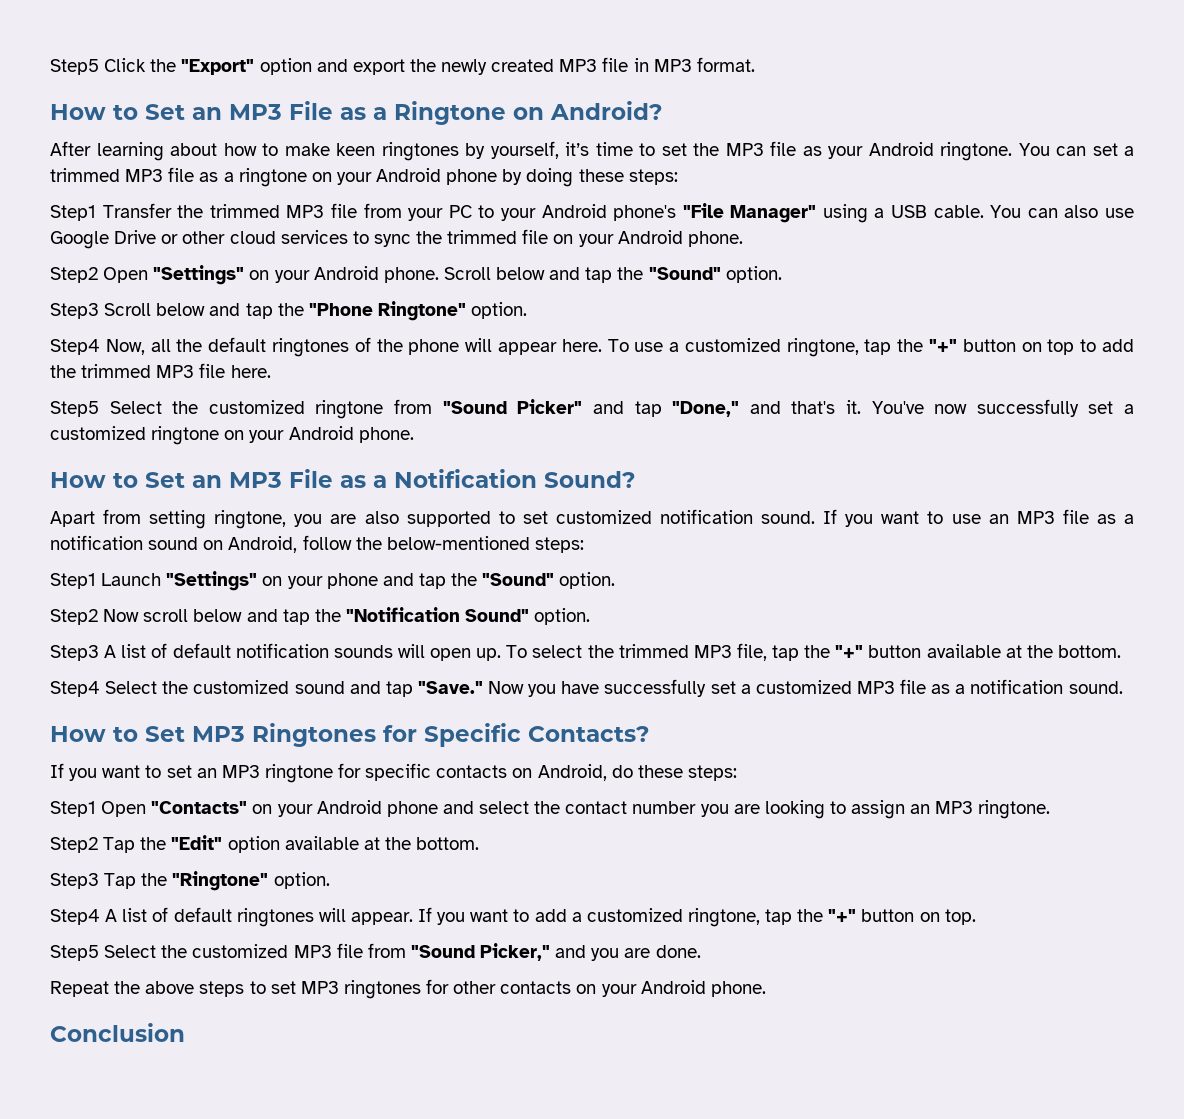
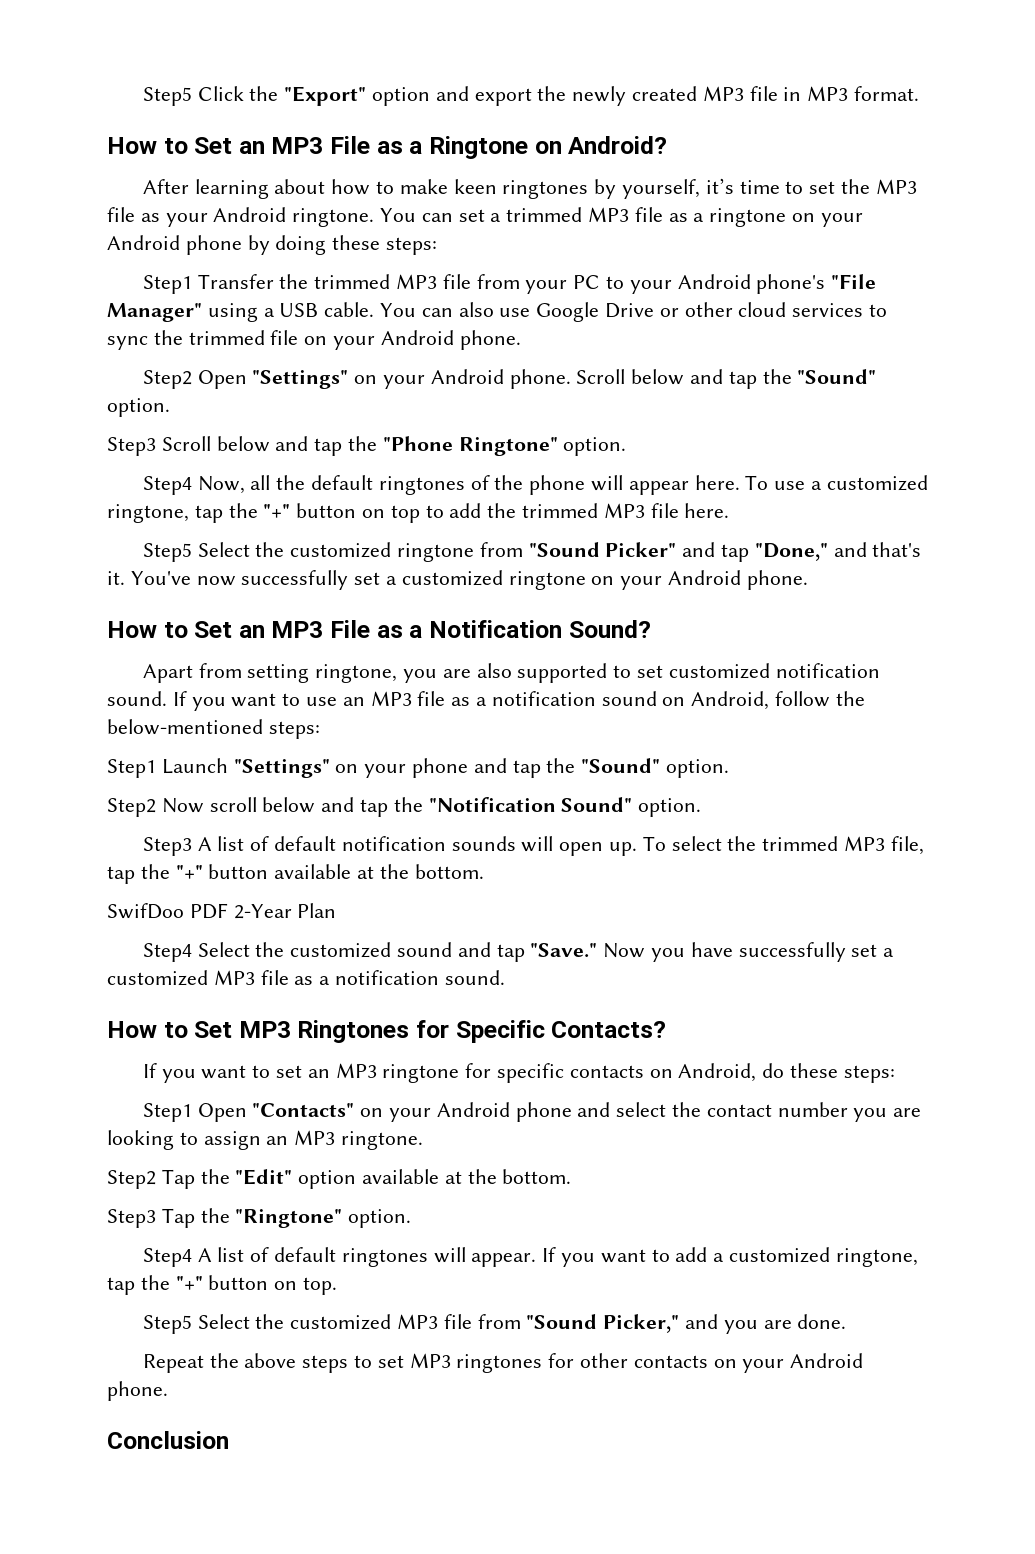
+ SwifDoo PDF 2-Year Plan

